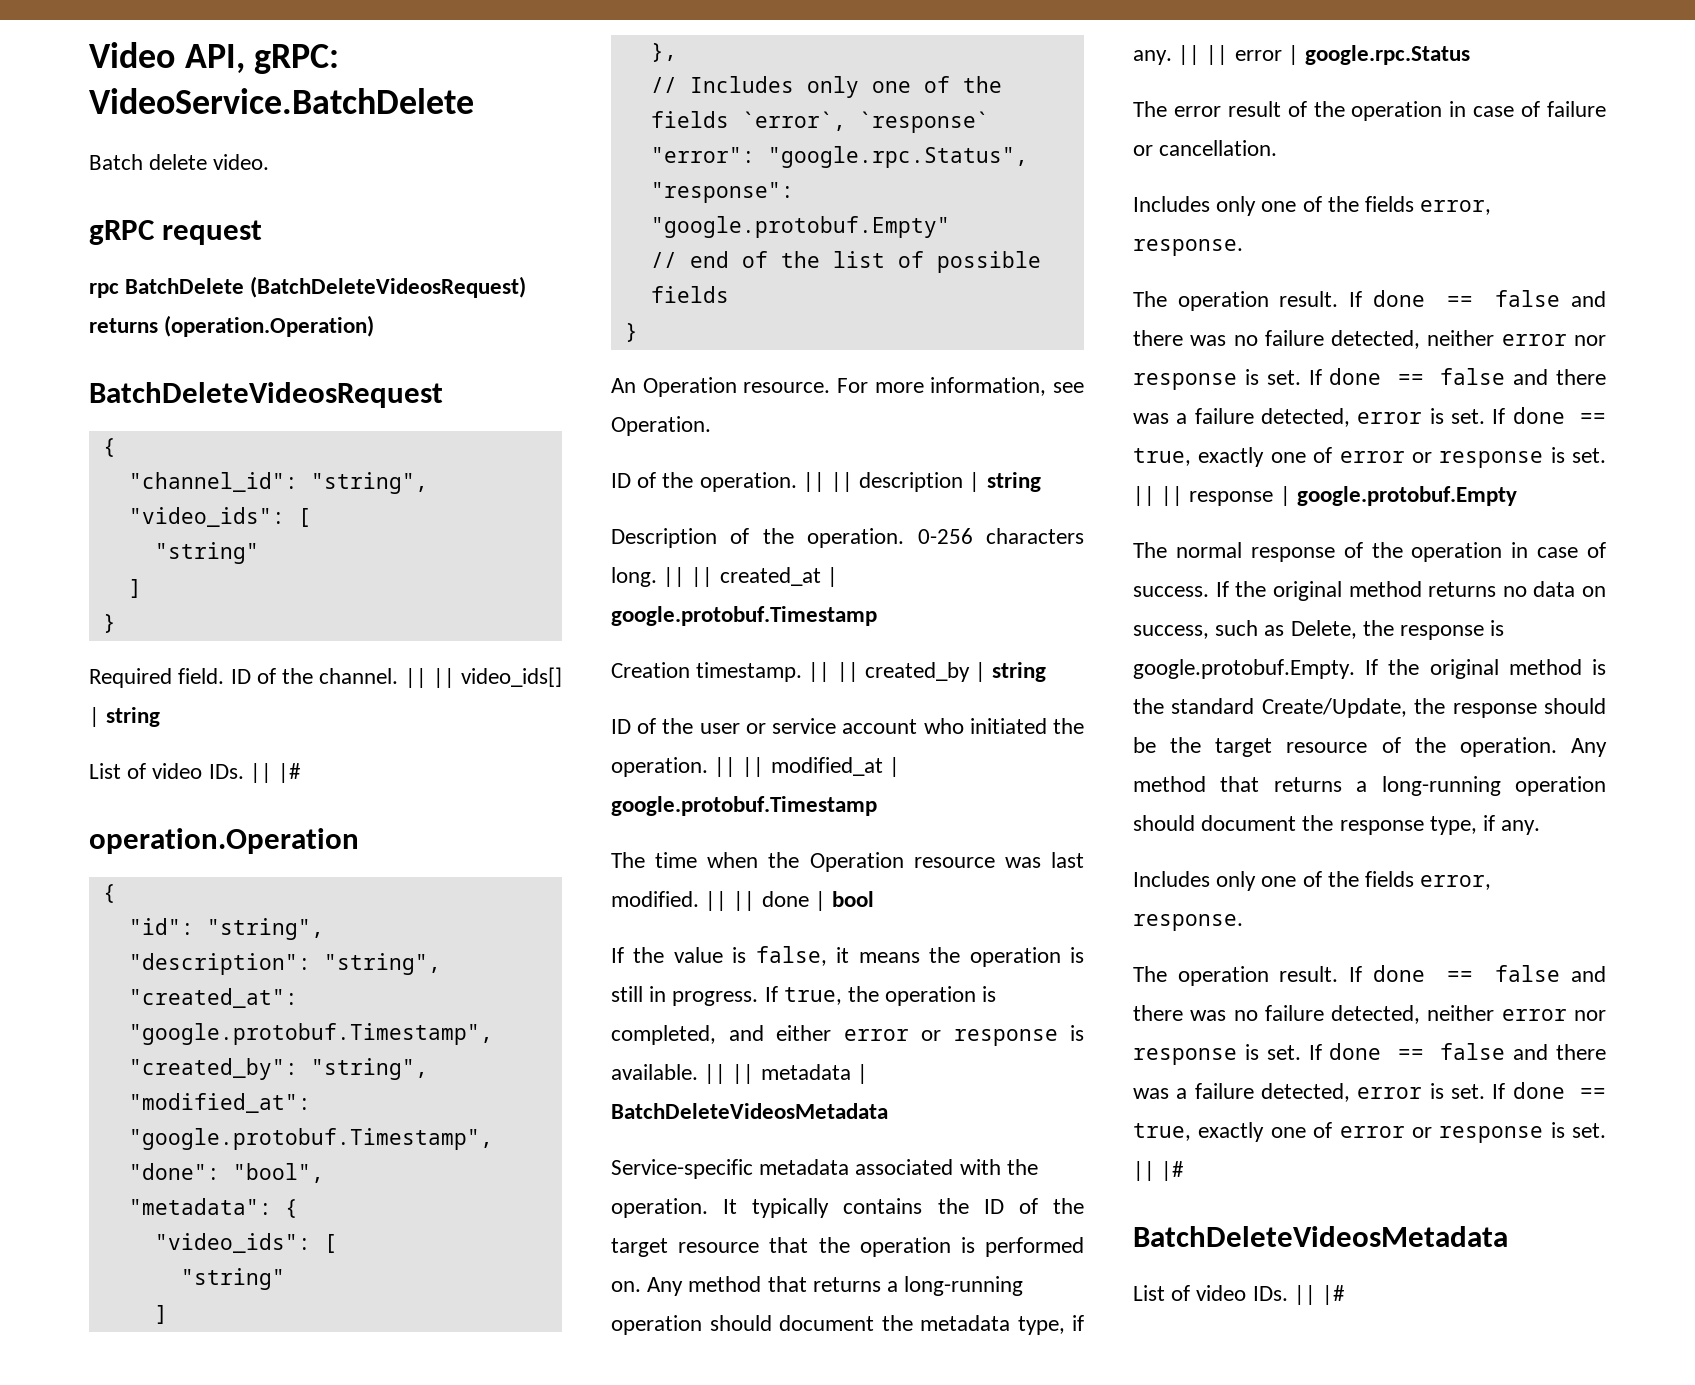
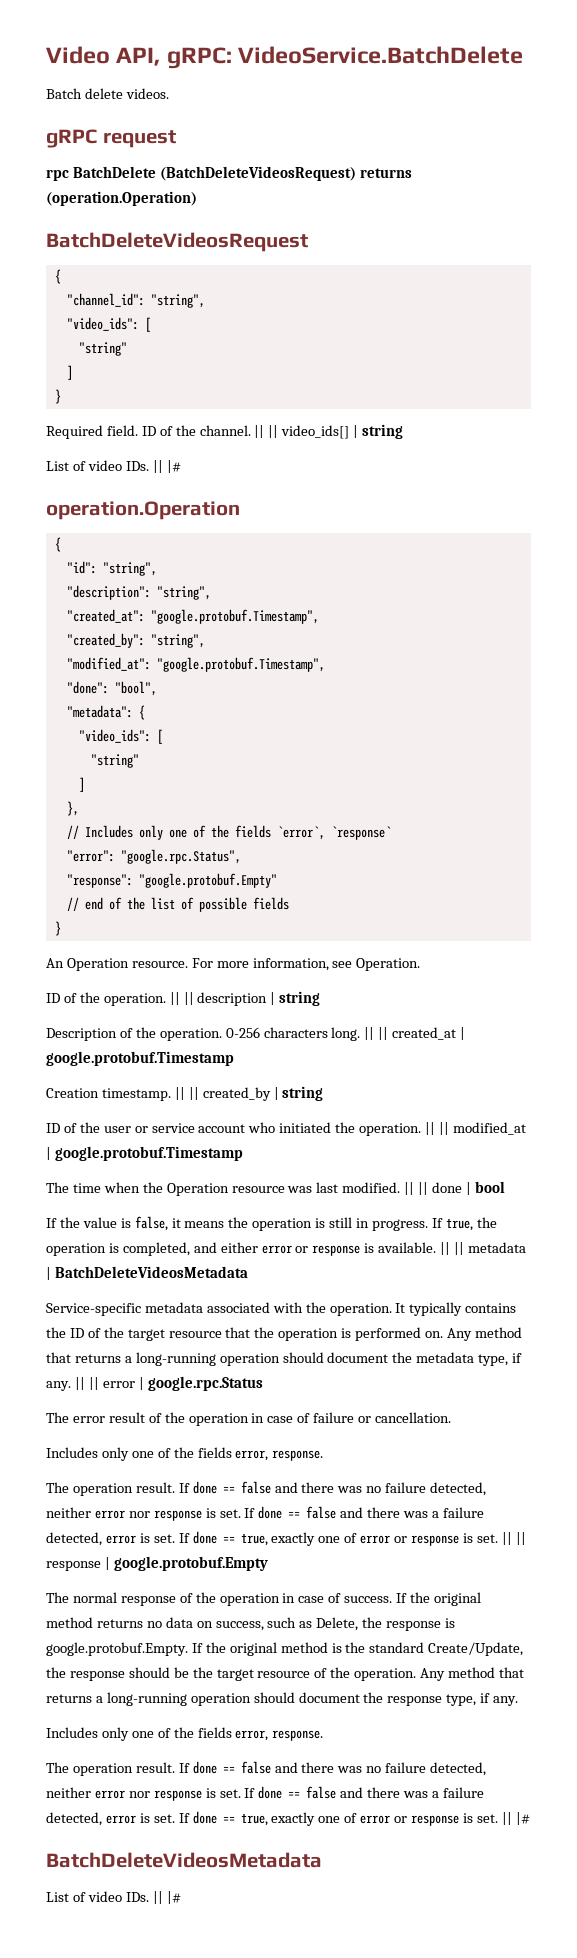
- Batch delete video.
+ Batch delete videos.

